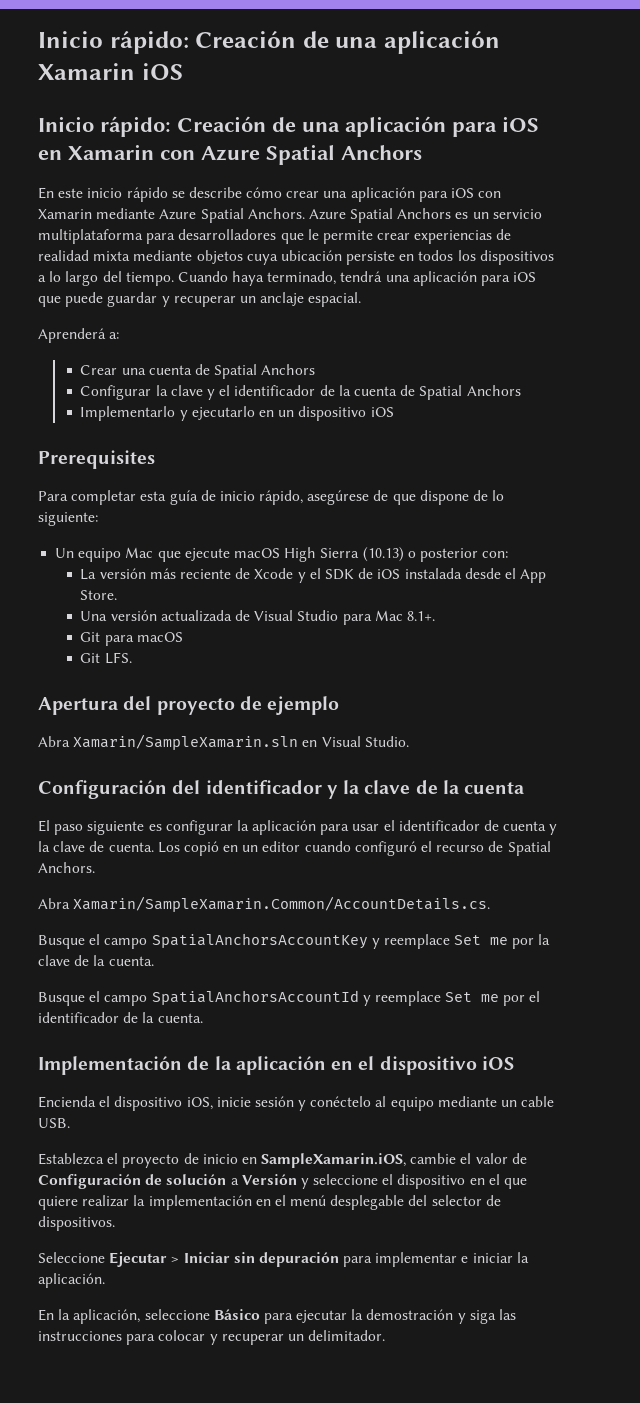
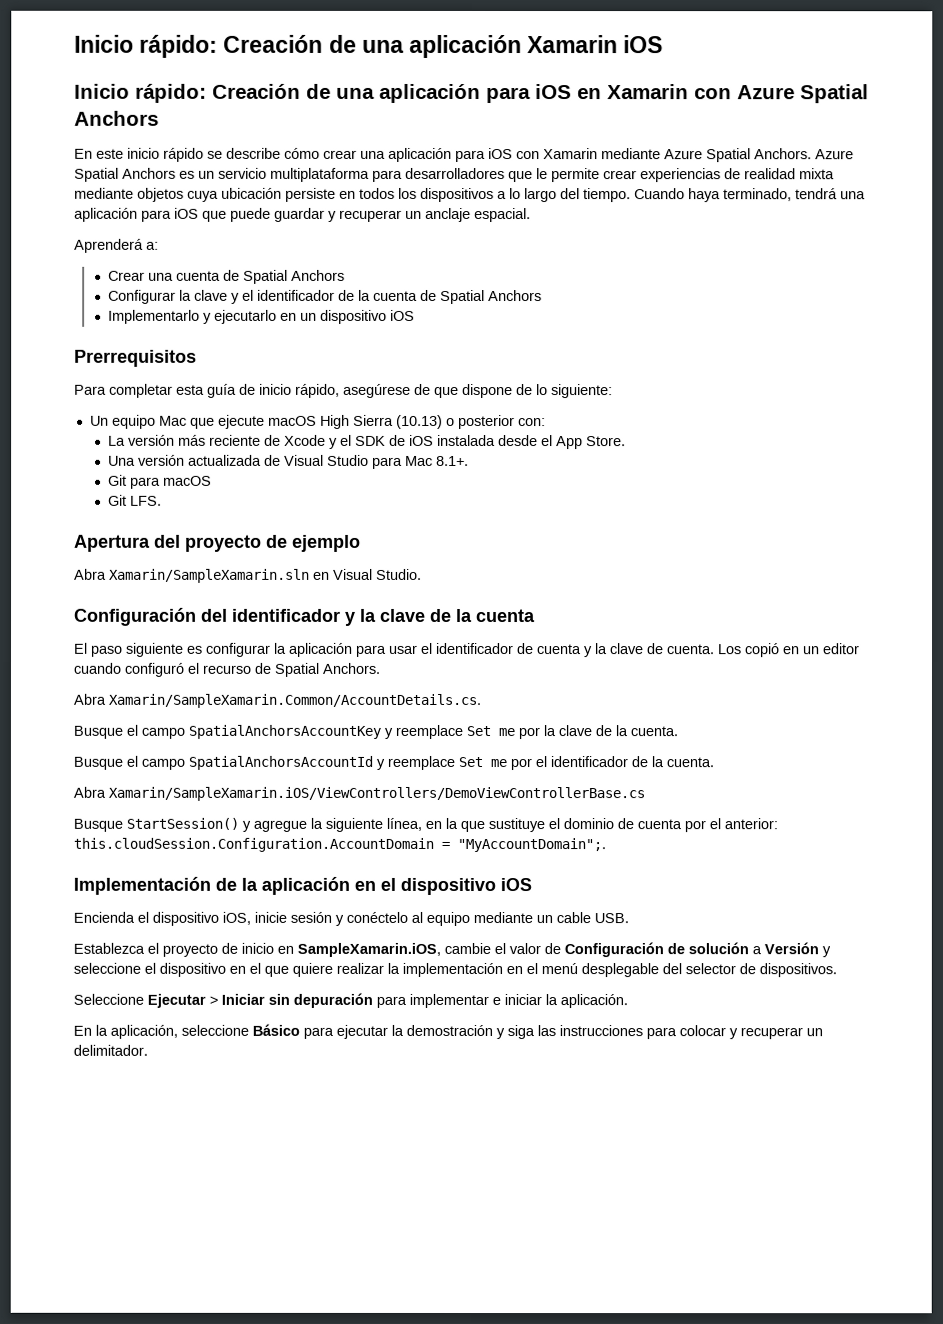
- Prerequisites
+ Prerrequisitos
+ Abra Xamarin/SampleXamarin.iOS/ViewControllers/DemoViewControllerBase.cs
+ Busque StartSession() y agregue la siguiente línea, en la que sustituye el dominio de cuenta por el anterior: this.cloudSession.Configuration.AccountDomain = "MyAccountDomain";.

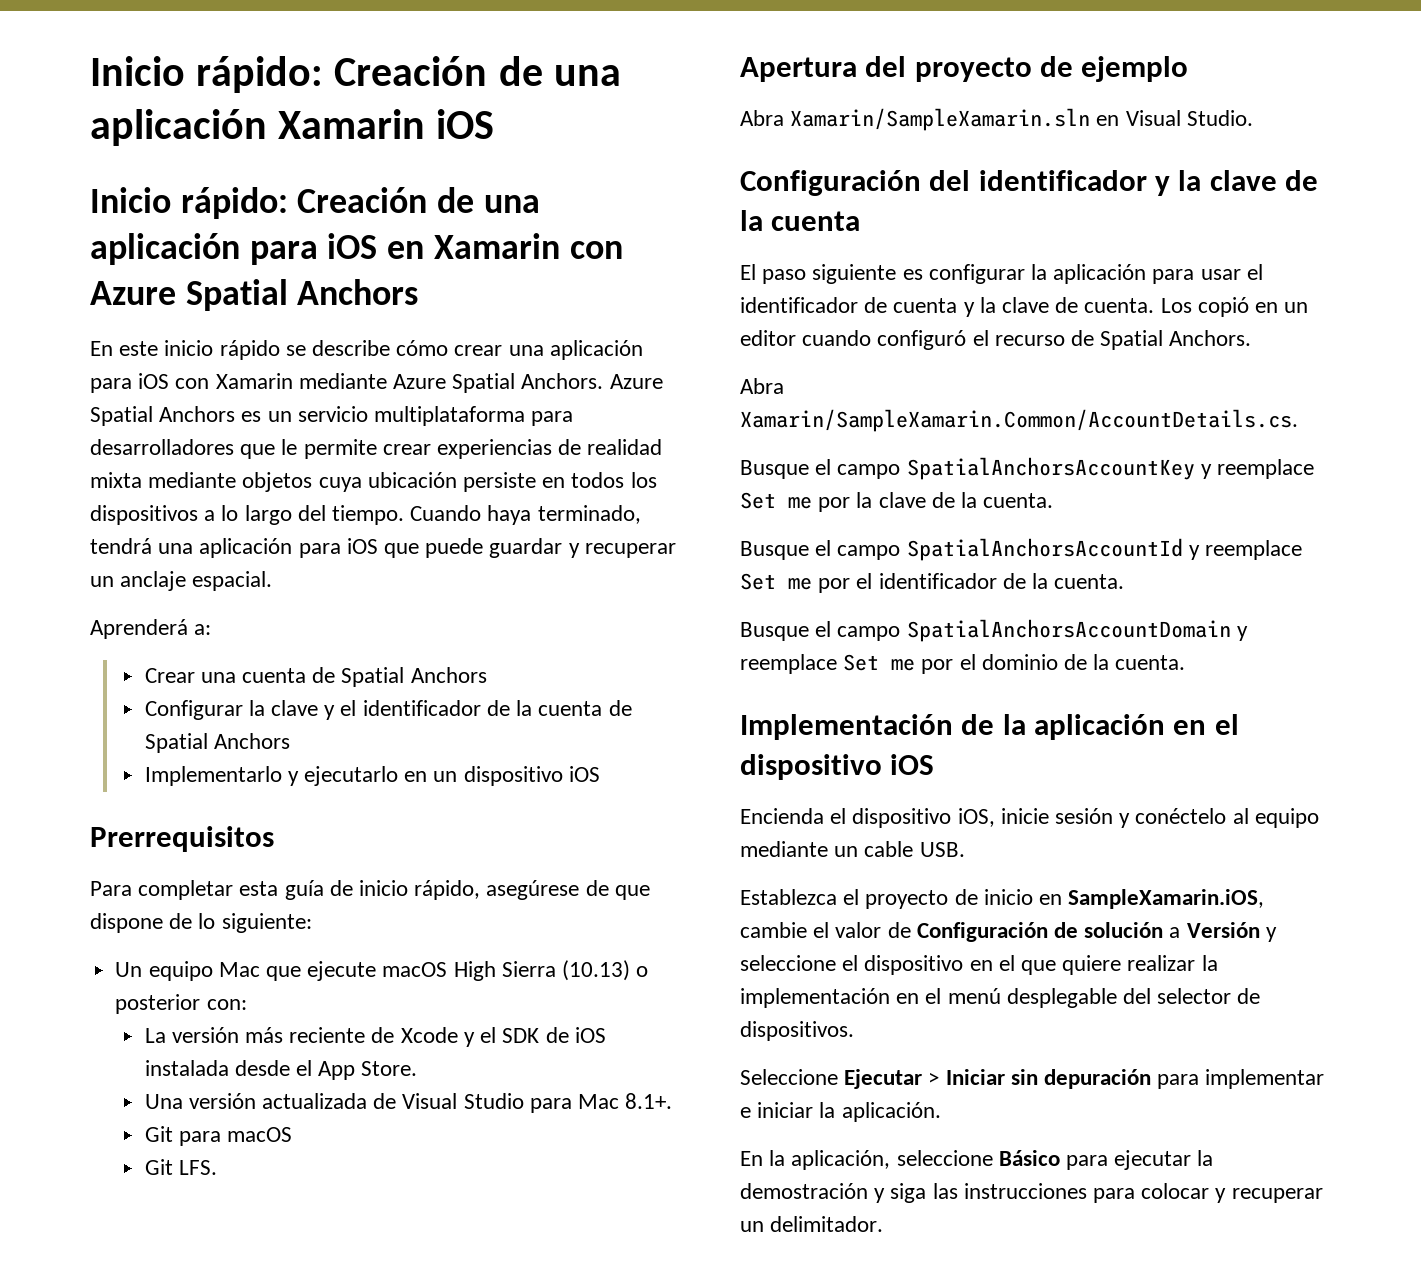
- Abra Xamarin/SampleXamarin.iOS/ViewControllers/DemoViewControllerBase.cs
- Busque StartSession() y agregue la siguiente línea, en la que sustituye el dominio de cuenta por el anterior: this.cloudSession.Configuration.AccountDomain = "MyAccountDomain";.
+ Busque el campo SpatialAnchorsAccountDomain y reemplace Set me por el dominio de la cuenta.

